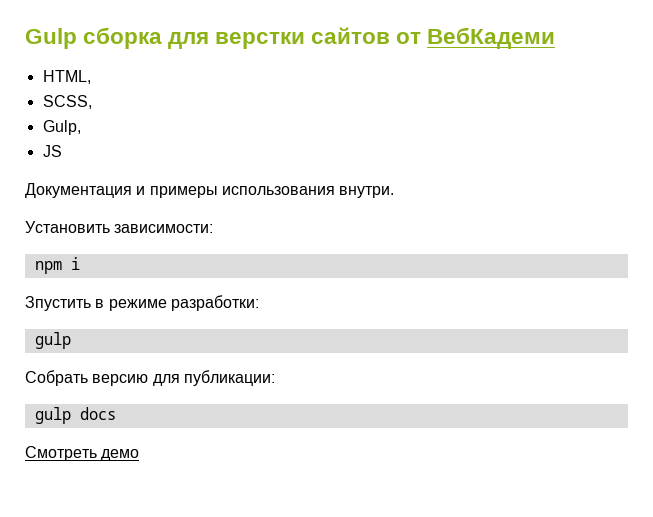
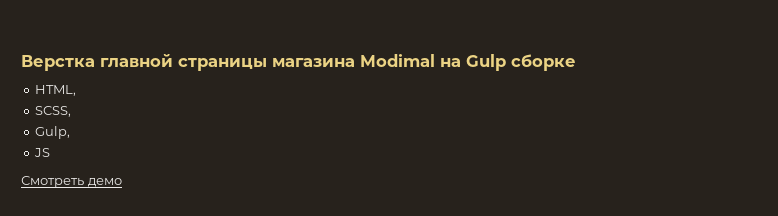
- Gulp сборка для верстки сайтов от ВебКадеми
+ Верстка главной страницы магазина Modimal на Gulp сборке
  HTML,
  SCSS,
  Gulp,
  JS
- Документация и примеры использования внутри.
- Установить зависимости:
- npm i
- Зпустить в режиме разработки:
- gulp
- Собрать версию для публикации:
- gulp docs

